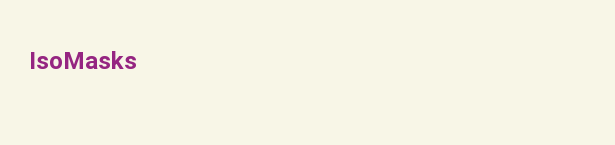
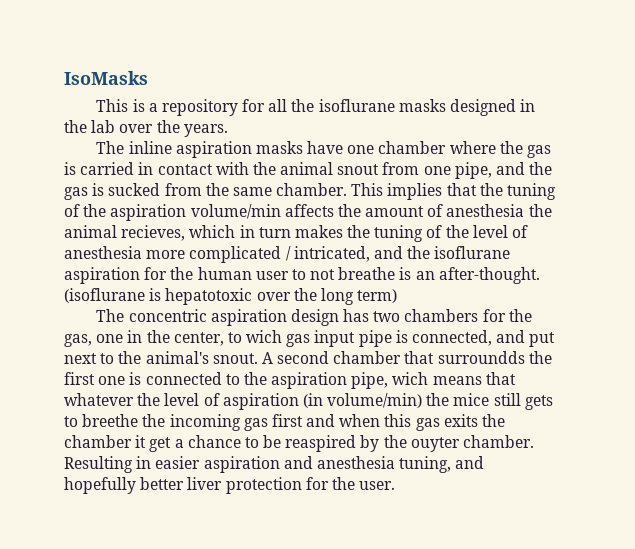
+ This is a repository for all the isoflurane masks designed in the lab over the years.
+ The inline aspiration masks have one chamber where the gas is carried in contact with the animal snout from one pipe, and the gas is sucked from the same chamber. This implies that the tuning of the aspiration volume/min affects the amount of anesthesia the animal recieves, which in turn makes the tuning of the level of anesthesia more complicated / intricated, and the isoflurane aspiration for the human user to not breathe is an after-thought. (isoflurane is hepatotoxic over the long term)
+ The concentric aspiration design has two chambers for the gas, one in the center, to wich gas input pipe is connected, and put next to the animal's snout. A second chamber that surroundds the first one is connected to the aspiration pipe, wich means that whatever the level of aspiration (in volume/min) the mice still gets to breethe the incoming gas first and when this gas exits the chamber it get a chance to be reaspired by the ouyter chamber. Resulting in easier aspiration and anesthesia tuning, and hopefully better liver protection for the user.

